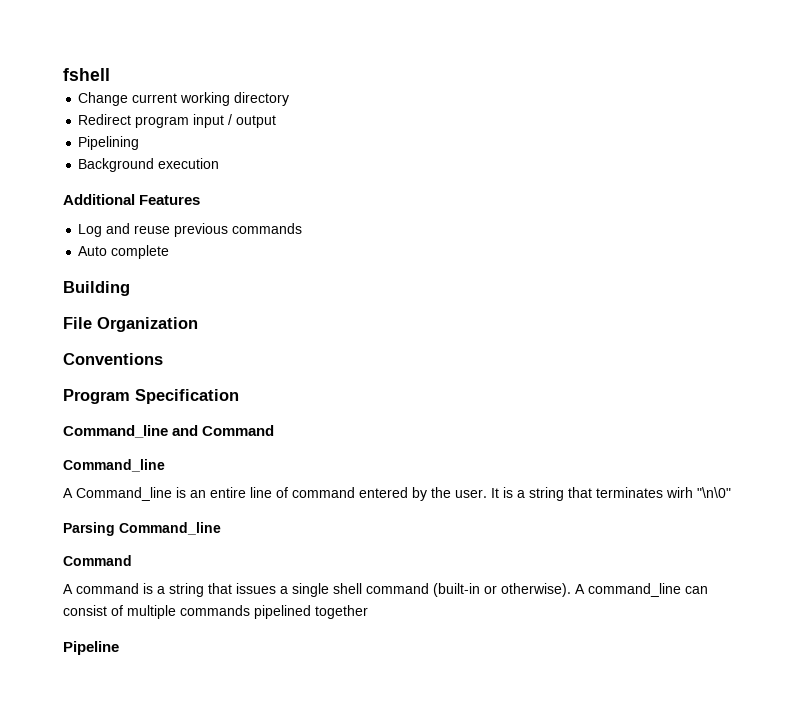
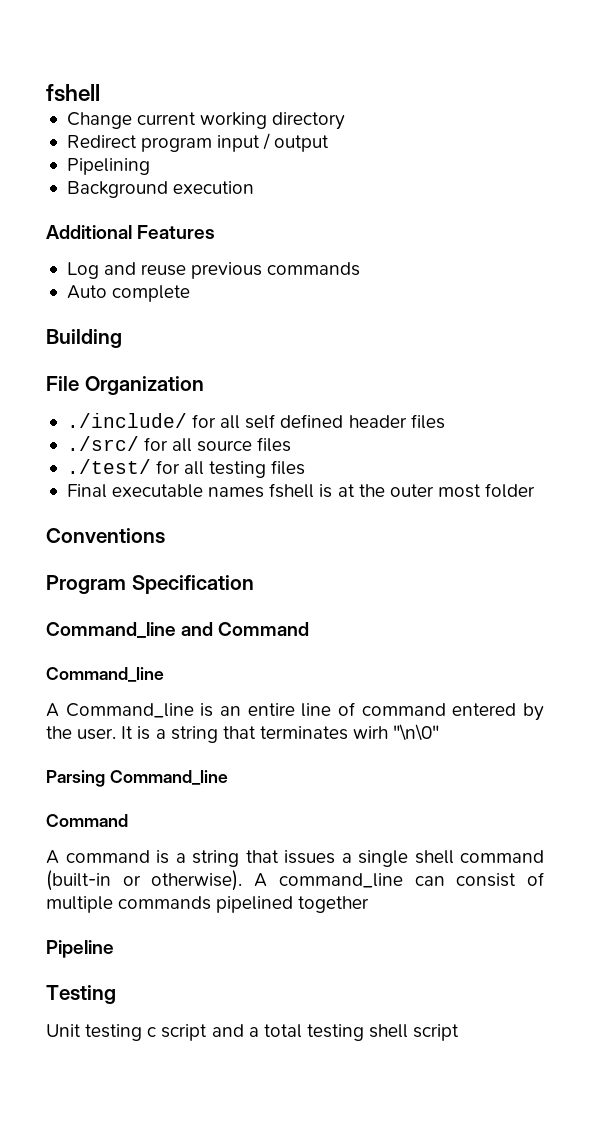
+ ./include/ for all self defined header files
+ ./src/ for all source files
+ ./test/ for all testing files
+ Final executable names fshell is at the outer most folder
+ Testing
+ Unit testing c script and a total testing shell script

